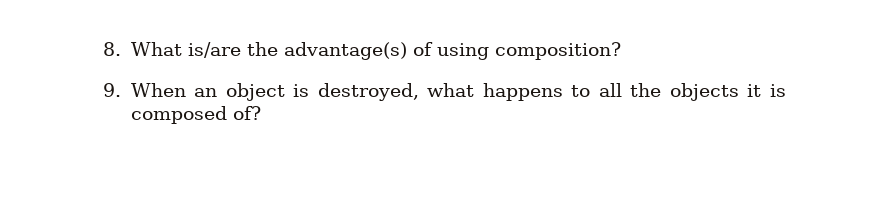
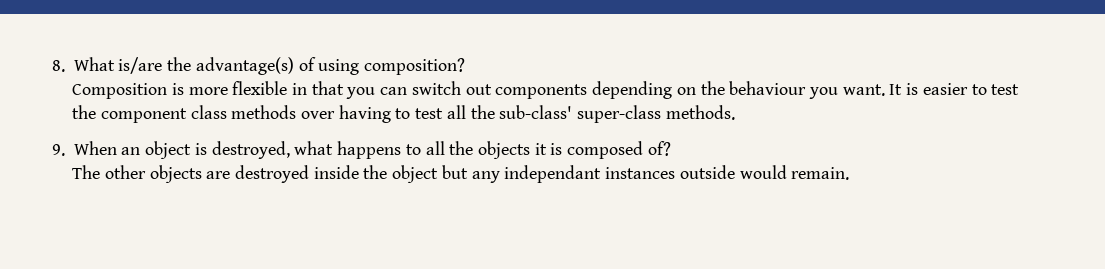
+ Composition is more flexible in that you can switch out components depending on the behaviour you want. It is easier to test the component class methods over having to test all the sub-class' super-class methods.
+ The other objects are destroyed inside the object but any independant instances outside would remain.

